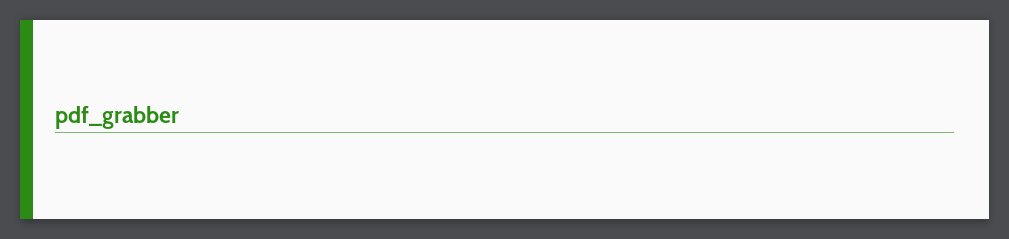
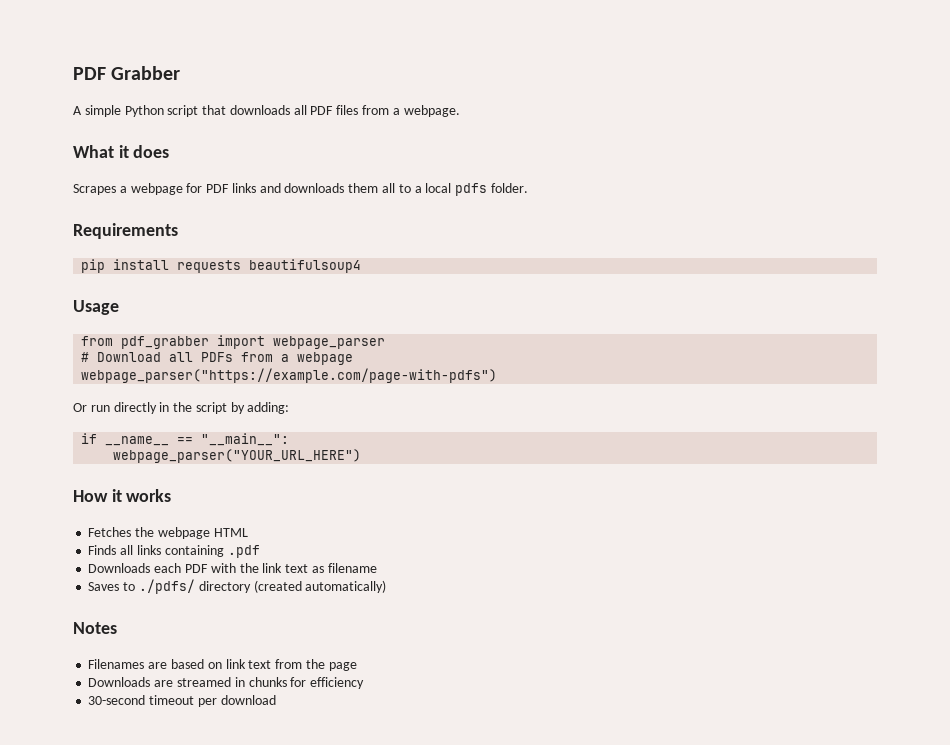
- pdf_grabber
+ PDF Grabber
+ A simple Python script that downloads all PDF files from a webpage.
+ What it does
+ Scrapes a webpage for PDF links and downloads them all to a local pdfs folder.
+ Requirements
+ pip install requests beautifulsoup4
+ Usage
+ from pdf_grabber import webpage_parser
+ # Download all PDFs from a webpage
+ webpage_parser("https://example.com/page-with-pdfs")
+ Or run directly in the script by adding:
+ if __name__ == "__main__":
+ webpage_parser("YOUR_URL_HERE")
+ How it works
+ Fetches the webpage HTML
+ Finds all links containing .pdf
+ Downloads each PDF with the link text as filename
+ Saves to ./pdfs/ directory (created automatically)
+ Notes
+ Filenames are based on link text from the page
+ Downloads are streamed in chunks for efficiency
+ 30-second timeout per download

